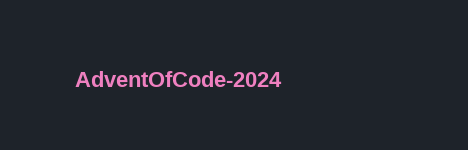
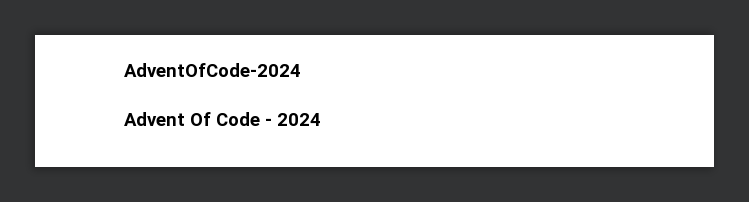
+ Advent Of Code - 2024

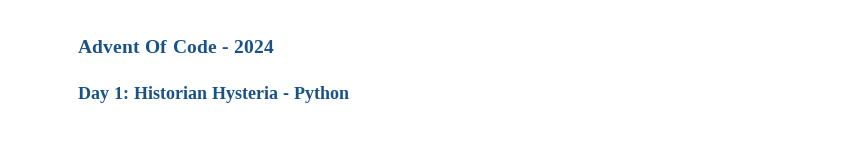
- AdventOfCode-2024
+ Day 1: Historian Hysteria - Python

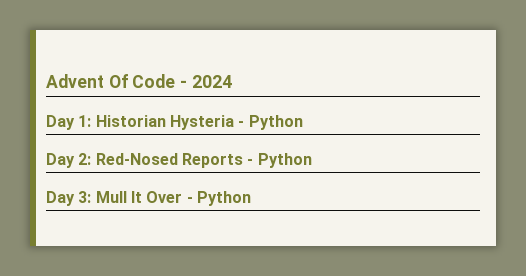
+ Day 2: Red-Nosed Reports - Python
+ Day 3: Mull It Over - Python

